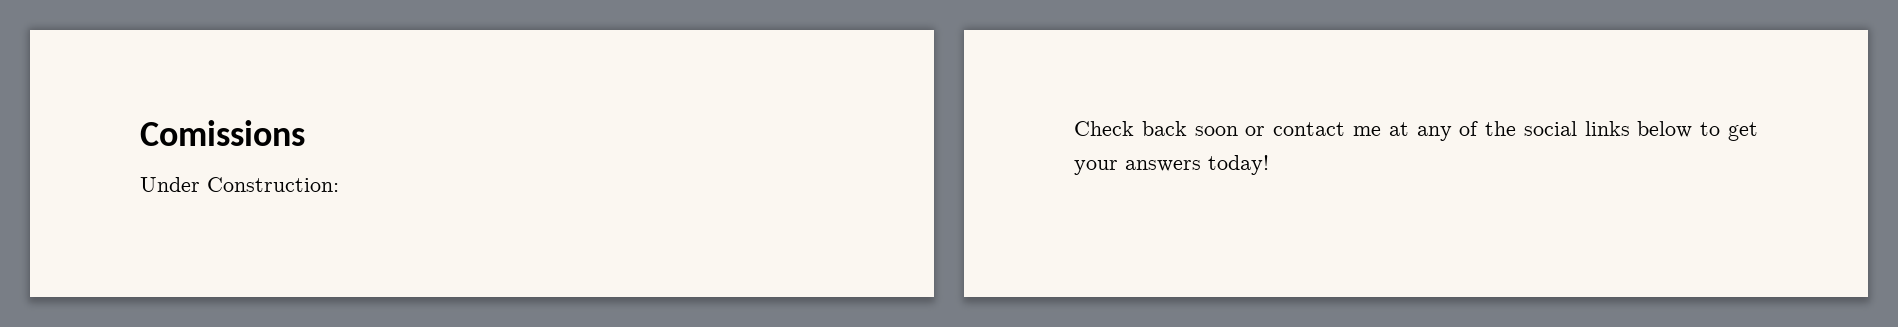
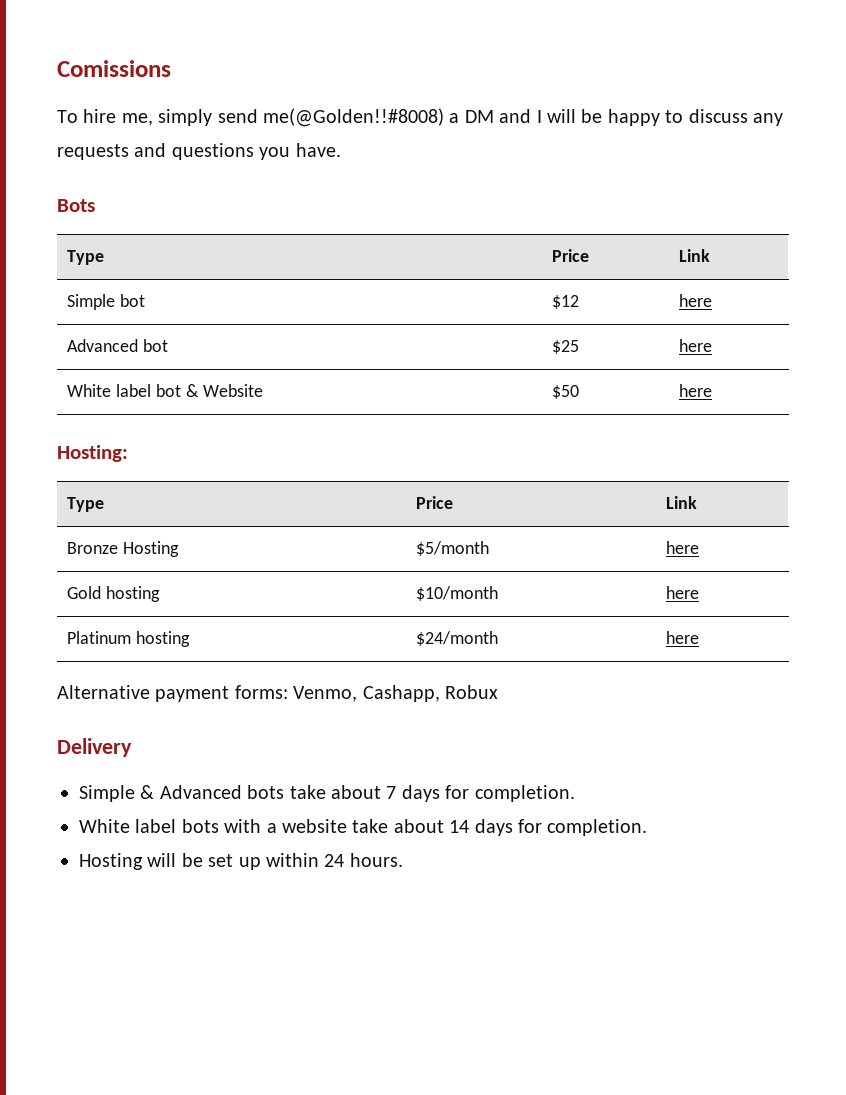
- Under Construction:
- Check back soon or contact me at any of the social links below to get your answers today!
+ To hire me, simply send me(@Golden!!#8008) a DM and I will be happy to discuss any requests and questions you have.
+ Bots
+ Type | Price | Link
+ Simple bot | $12 | here
+ Advanced bot | $25 | here
+ White label bot & Website | $50 | here
+ Hosting:
+ Type | Price | Link
+ Bronze Hosting | $5/month | here
+ Gold hosting | $10/month | here
+ Platinum hosting | $24/month | here
+ Alternative payment forms: Venmo, Cashapp, Robux
+ Delivery
+ Simple & Advanced bots take about 7 days for completion.
+ White label bots with a website take about 14 days for completion.
+ Hosting will be set up within 24 hours.

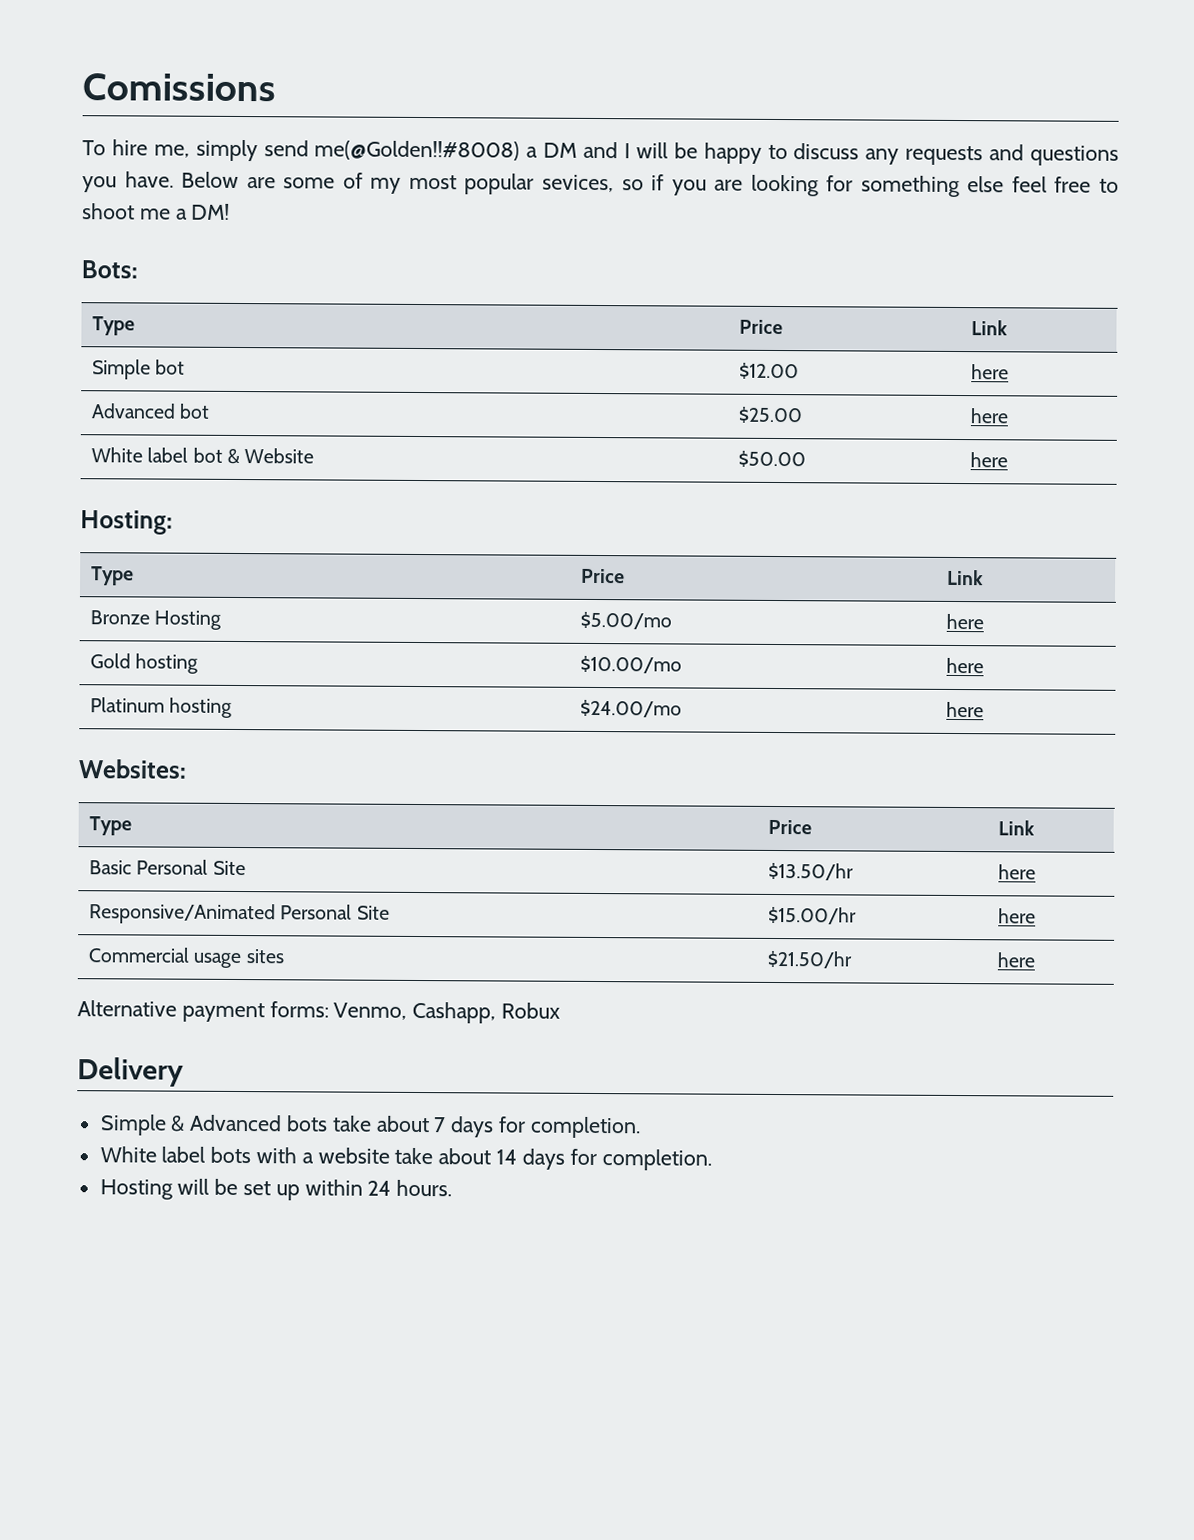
- To hire me, simply send me(@Golden!!#8008) a DM and I will be happy to discuss any requests and questions you have.
- Bots
+ To hire me, simply send me(@Golden!!#8008) a DM and I will be happy to discuss any requests and questions you have. Below are some of my most popular sevices, so if you are looking for something else feel free to shoot me a DM!
+ Bots:
- Simple bot | $12 | here
+ Simple bot | $12.00 | here
- Advanced bot | $25 | here
+ Advanced bot | $25.00 | here
- White label bot & Website | $50 | here
+ White label bot & Website | $50.00 | here
- Bronze Hosting | $5/month | here
+ Bronze Hosting | $5.00/mo | here
- Gold hosting | $10/month | here
+ Gold hosting | $10.00/mo | here
- Platinum hosting | $24/month | here
+ Platinum hosting | $24.00/mo | here
+ Websites:
+ Type | Price | Link
+ Basic Personal Site | $13.50/hr | here
+ Responsive/Animated Personal Site | $15.00/hr | here
+ Commercial usage sites | $21.50/hr | here

